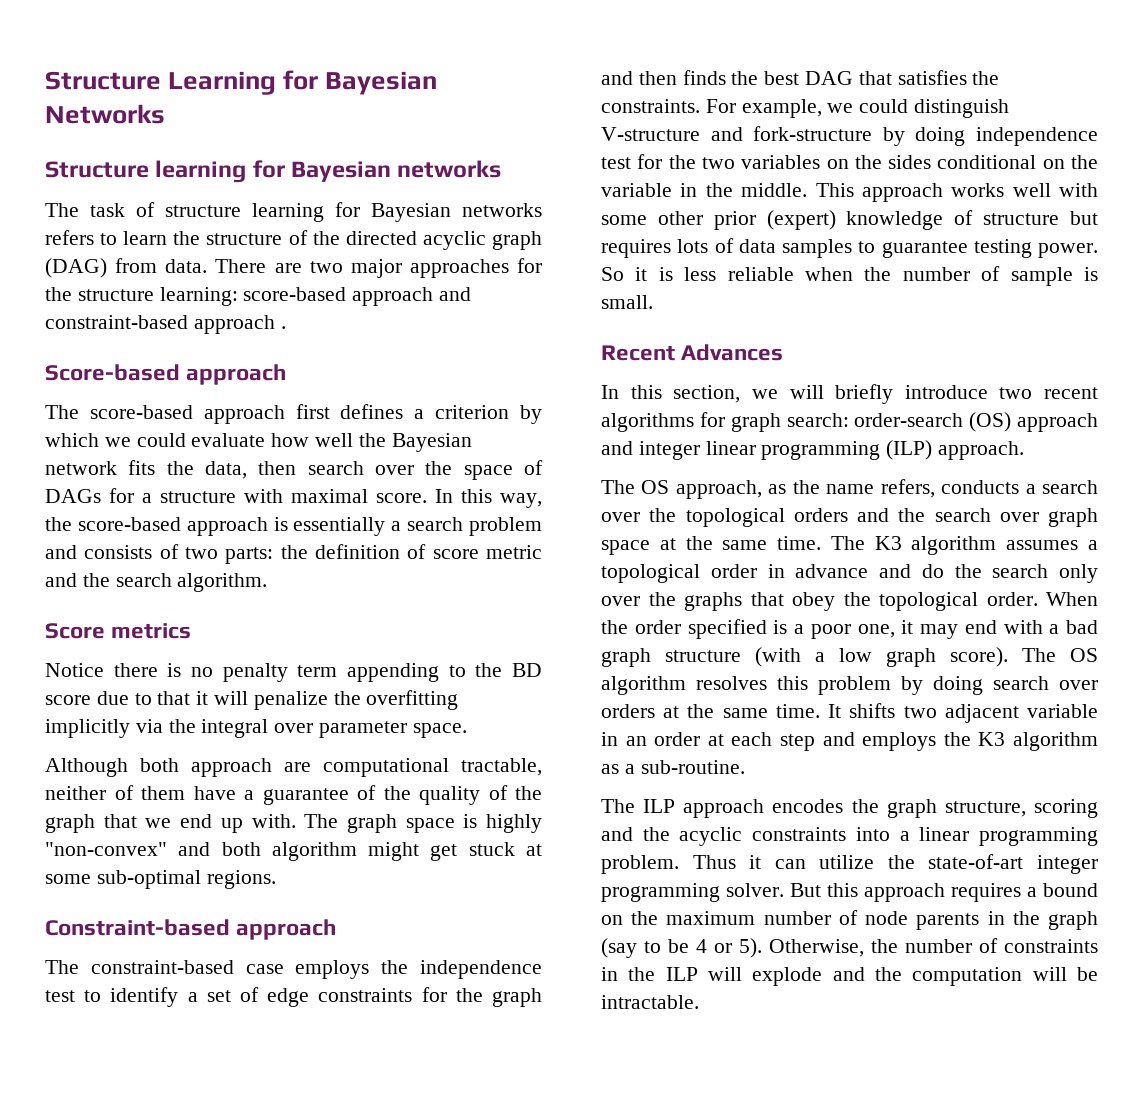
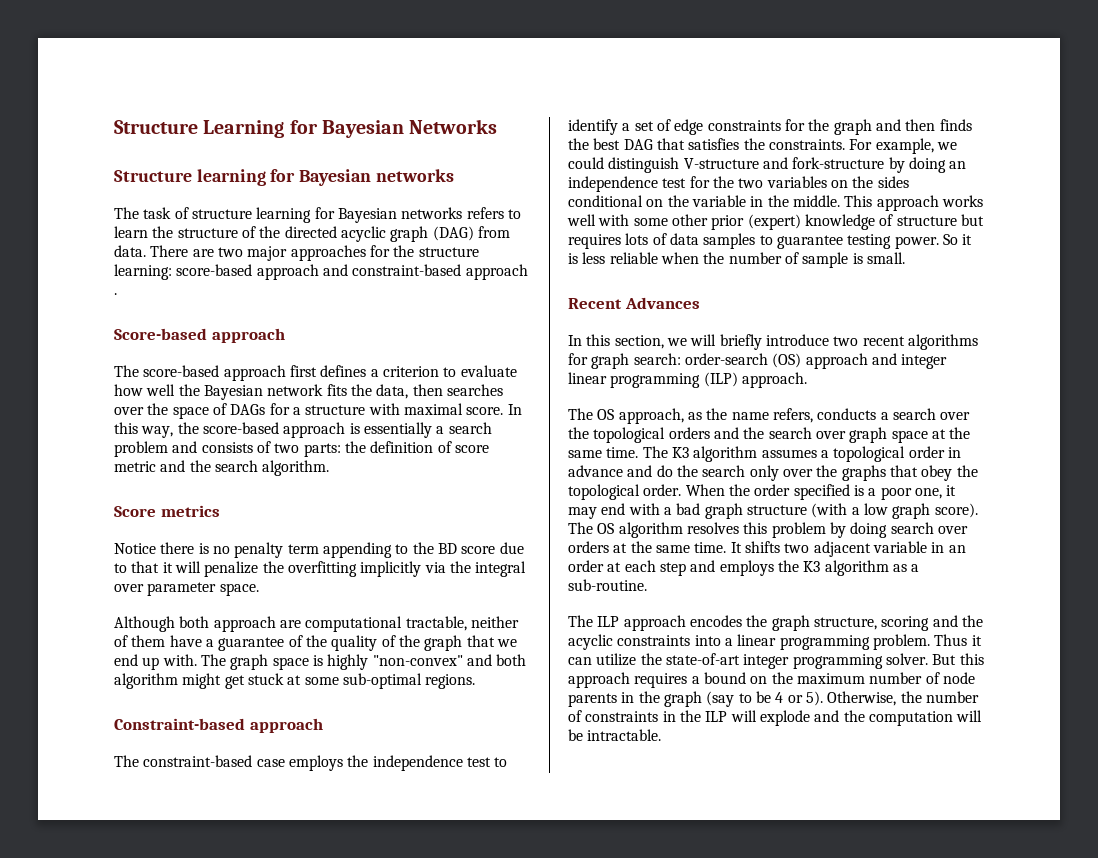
- The score-based approach first defines a criterion by which we could evaluate how well the Bayesian network fits the data, then search over the space of DAGs for a structure with maximal score.
+ The score-based approach first defines a criterion to evaluate how well the Bayesian network fits the data, then searches over the space of DAGs for a structure with maximal score.
- For example, we could distinguish V-structure and fork-structure by doing independence test for the two variables on the sides conditional on the variable in the middle.
+ For example, we could distinguish V-structure and fork-structure by doing an independence test for the two variables on the sides conditional on the variable in the middle.

